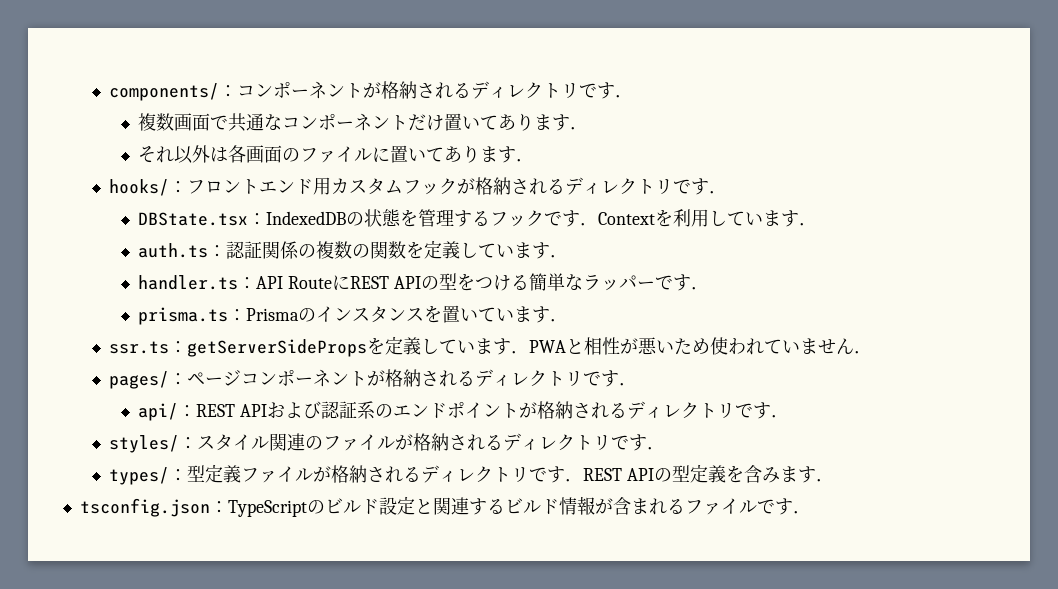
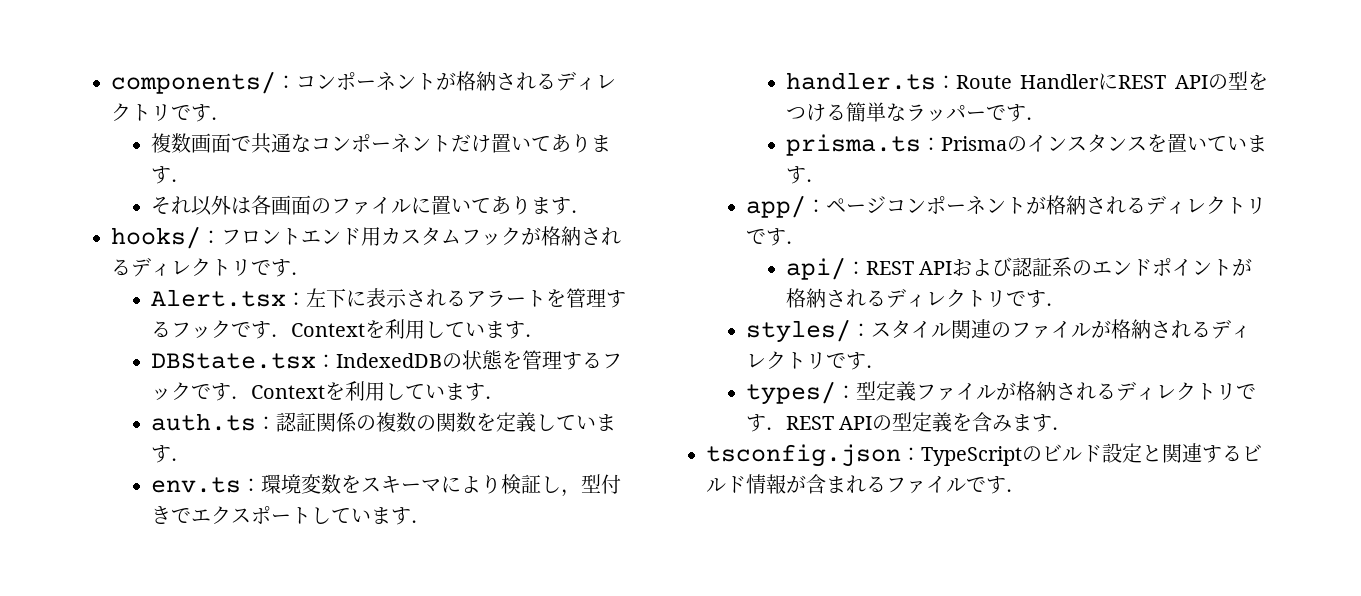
+ Alert.tsx：左下に表示されるアラートを管理するフックです．Contextを利用しています．
+ env.ts：環境変数をスキーマにより検証し，型付きでエクスポートしています．
- handler.ts：API RouteにREST APIの型をつける簡単なラッパーです．
+ handler.ts：Route HandlerにREST APIの型をつける簡単なラッパーです．
- ssr.ts：getServerSidePropsを定義しています．PWAと相性が悪いため使われていません．
- pages/：ページコンポーネントが格納されるディレクトリです．
+ app/：ページコンポーネントが格納されるディレクトリです．

